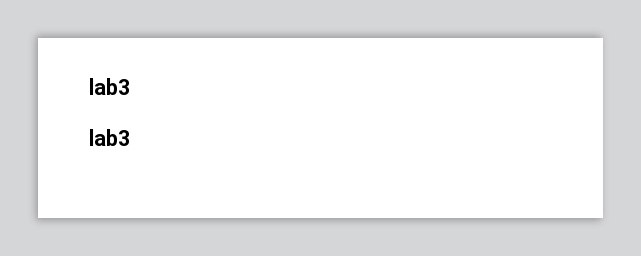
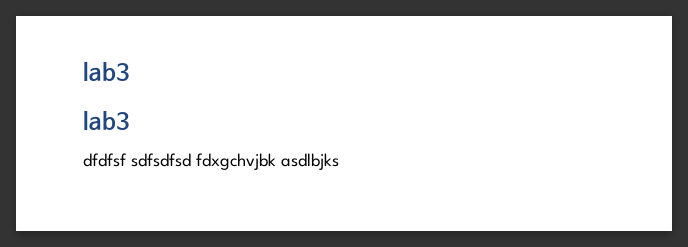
+ dfdfsf sdfsdfsd fdxgchvjbk asdlbjks

